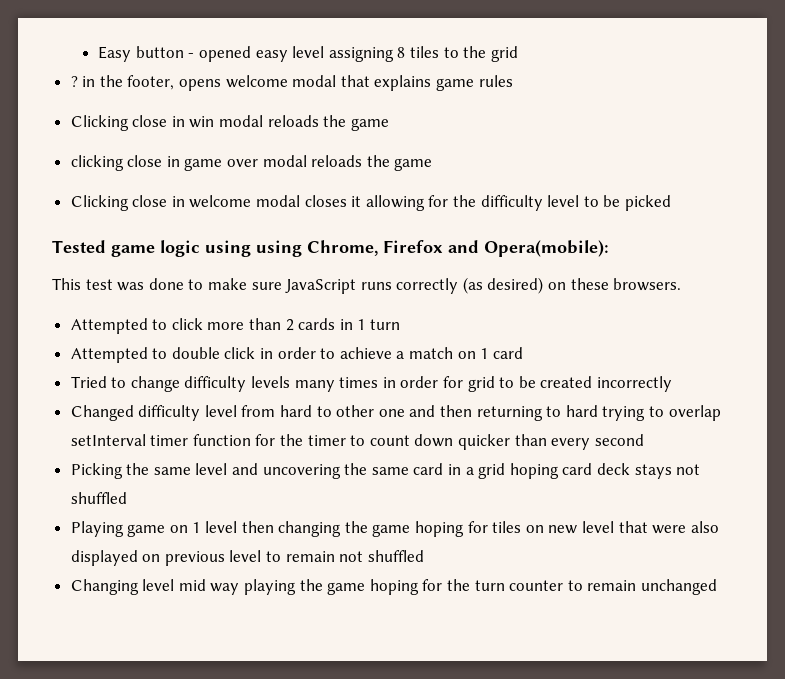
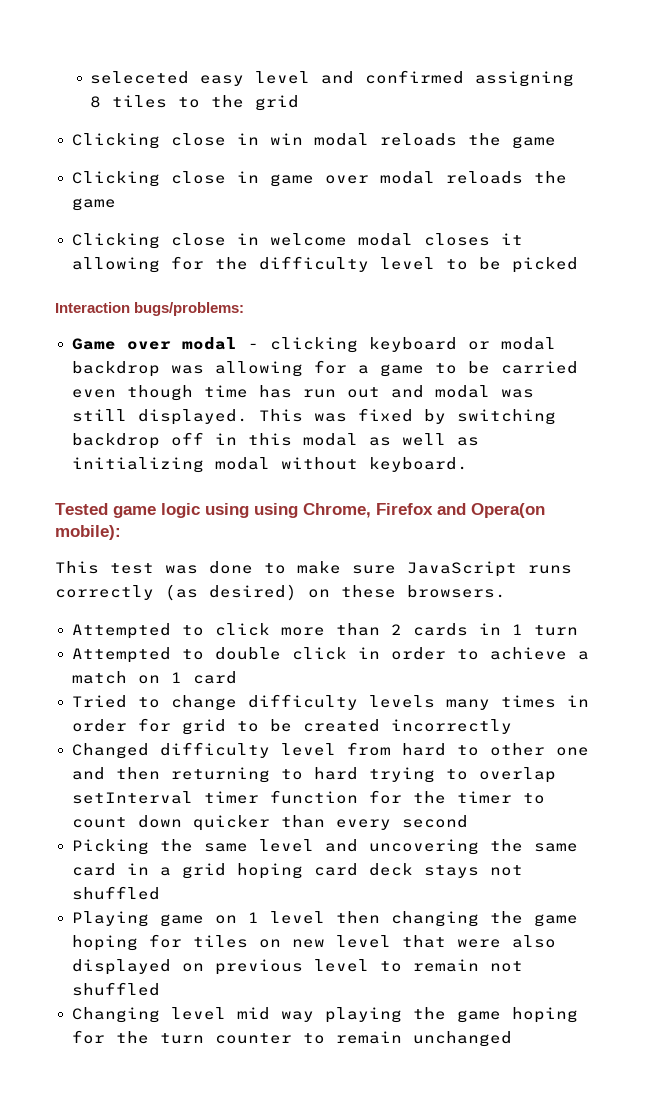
- Easy button - opened easy level assigning 8 tiles to the grid
+ seleceted easy level and confirmed assigning 8 tiles to the grid
- ? in the footer, opens welcome modal that explains game rules
- clicking close in game over modal reloads the game
+ Clicking close in game over modal reloads the game
+ Interaction bugs/problems:
+ Game over modal - clicking keyboard or modal backdrop was allowing for a game to be carried even though time has run out and modal was still displayed. This was fixed by switching backdrop off in this modal as well as initializing modal without keyboard.
- Tested game logic using using Chrome, Firefox and Opera(mobile):
+ Tested game logic using using Chrome, Firefox and Opera(on mobile):

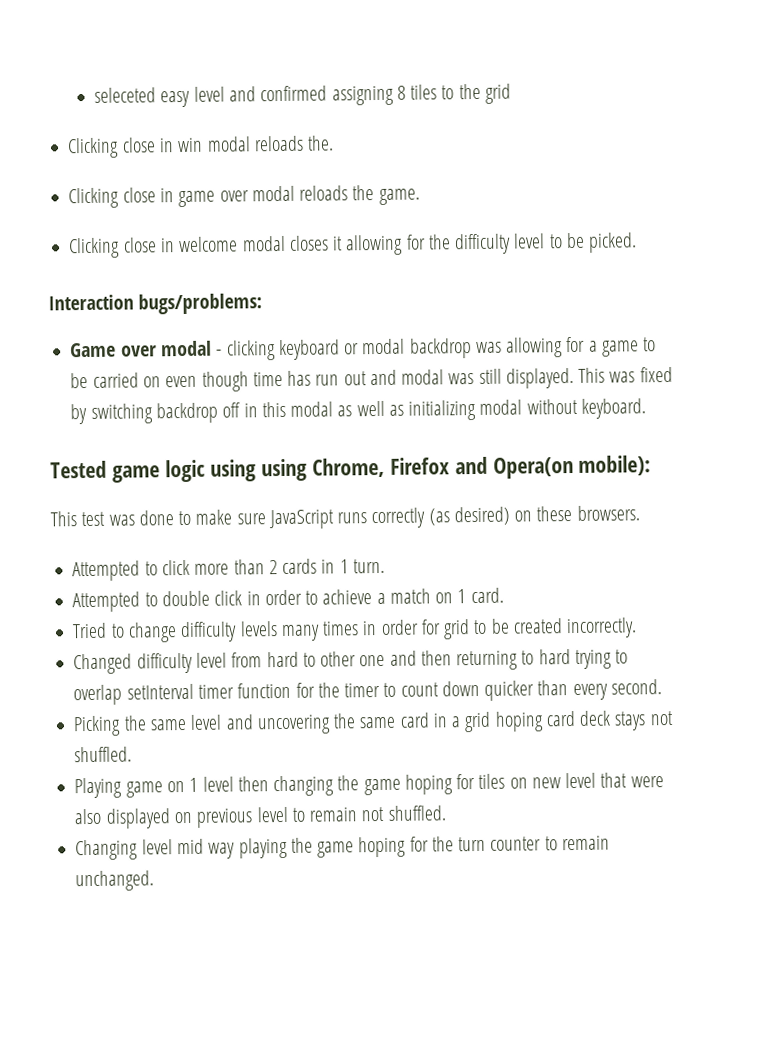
- Clicking close in win modal reloads the game
+ Clicking close in win modal reloads the.
- Clicking close in game over modal reloads the game
+ Clicking close in game over modal reloads the game.
- Clicking close in welcome modal closes it allowing for the difficulty level to be picked
+ Clicking close in welcome modal closes it allowing for the difficulty level to be picked.
- Game over modal - clicking keyboard or modal backdrop was allowing for a game to be carried even though time has run out and modal was still displayed.
+ Game over modal - clicking keyboard or modal backdrop was allowing for a game to be carried on even though time has run out and modal was still displayed.
- Attempted to click more than 2 cards in 1 turn
+ Attempted to click more than 2 cards in 1 turn.
- Attempted to double click in order to achieve a match on 1 card
+ Attempted to double click in order to achieve a match on 1 card.
- Tried to change difficulty levels many times in order for grid to be created incorrectly
+ Tried to change difficulty levels many times in order for grid to be created incorrectly.
- Changed difficulty level from hard to other one and then returning to hard trying to overlap setInterval timer function for the timer to count down quicker than every second
+ Changed difficulty level from hard to other one and then returning to hard trying to overlap setInterval timer function for the timer to count down quicker than every second.
- Picking the same level and uncovering the same card in a grid hoping card deck stays not shuffled
+ Picking the same level and uncovering the same card in a grid hoping card deck stays not shuffled.
- Playing game on 1 level then changing the game hoping for tiles on new level that were also displayed on previous level to remain not shuffled
+ Playing game on 1 level then changing the game hoping for tiles on new level that were also displayed on previous level to remain not shuffled.
- Changing level mid way playing the game hoping for the turn counter to remain unchanged
+ Changing level mid way playing the game hoping for the turn counter to remain unchanged.

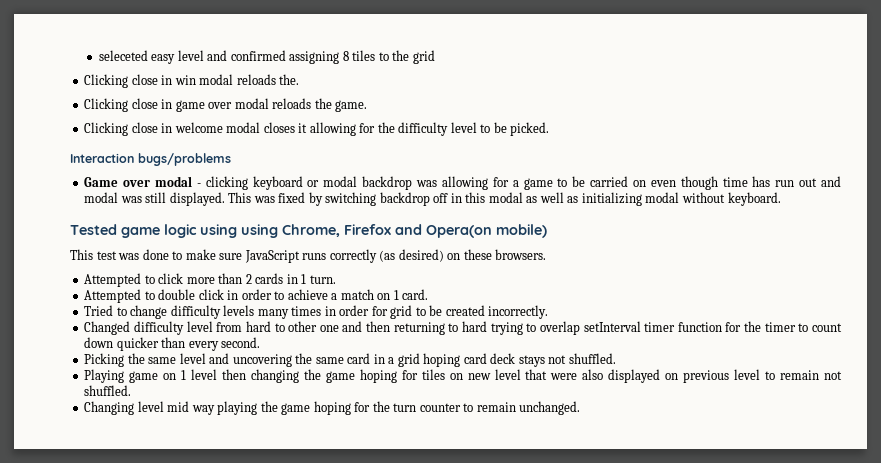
- Interaction bugs/problems:
+ Interaction bugs/problems
- Tested game logic using using Chrome, Firefox and Opera(on mobile):
+ Tested game logic using using Chrome, Firefox and Opera(on mobile)

